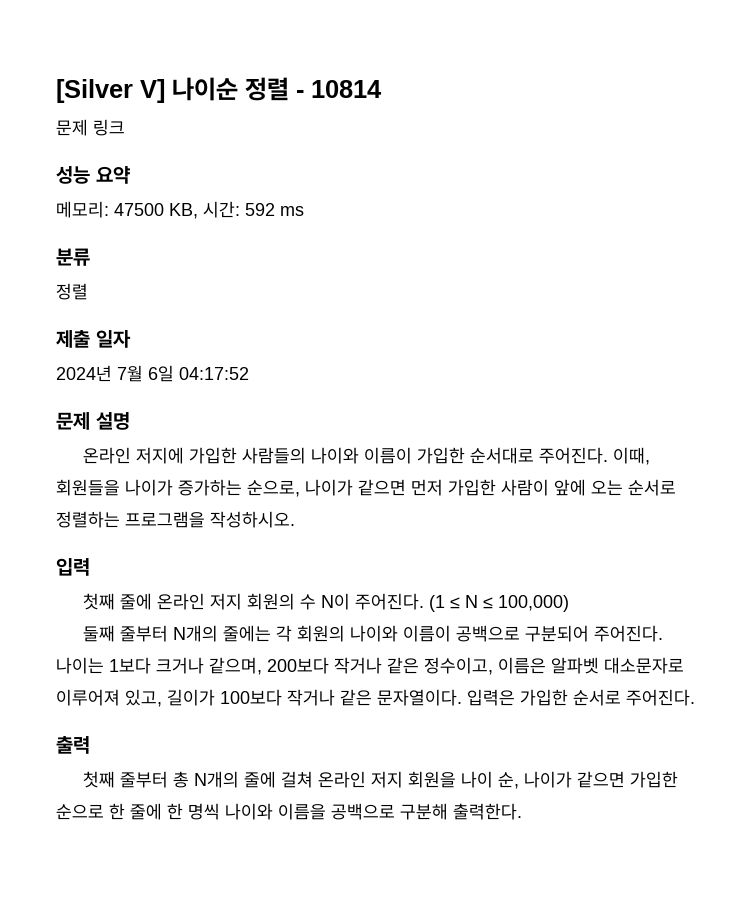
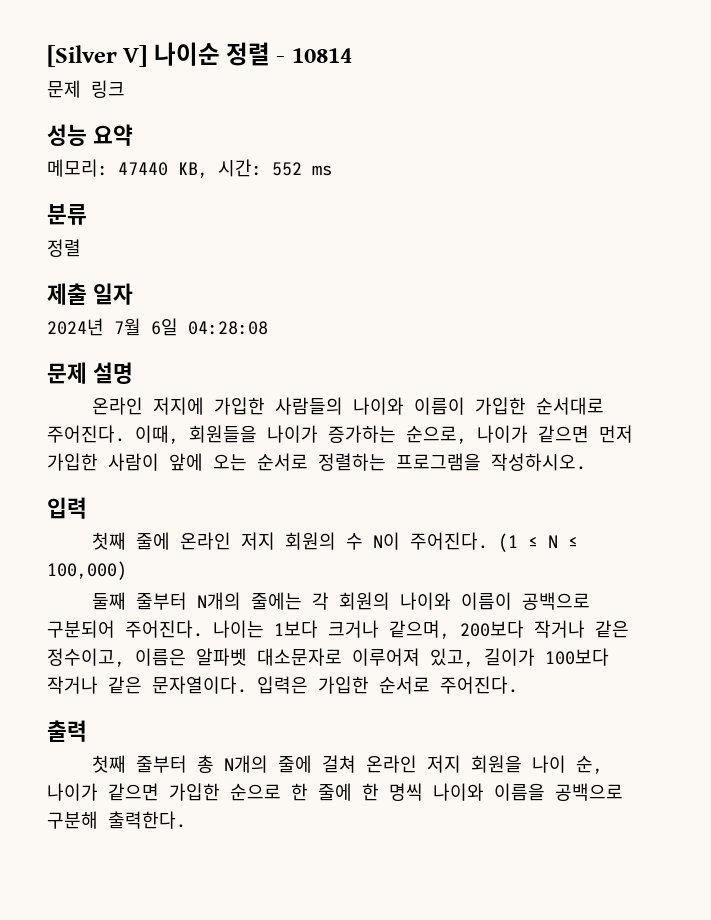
- 메모리: 47500 KB, 시간: 592 ms
+ 메모리: 47440 KB, 시간: 552 ms
- 2024년 7월 6일 04:17:52
+ 2024년 7월 6일 04:28:08

